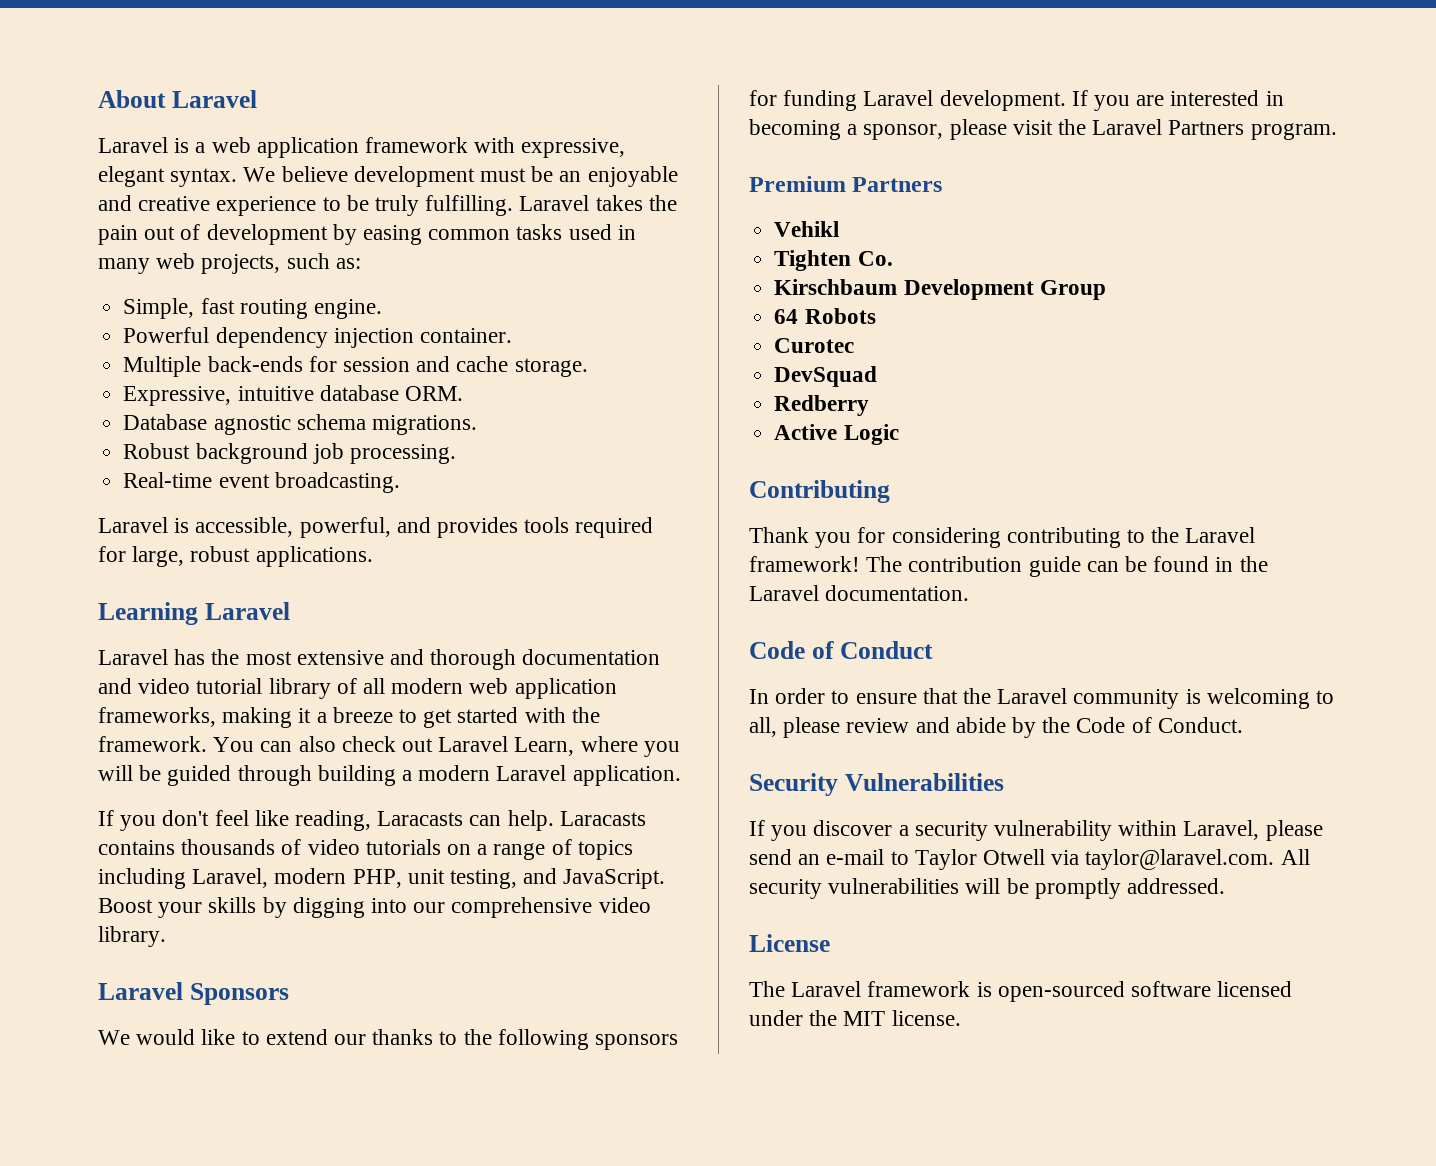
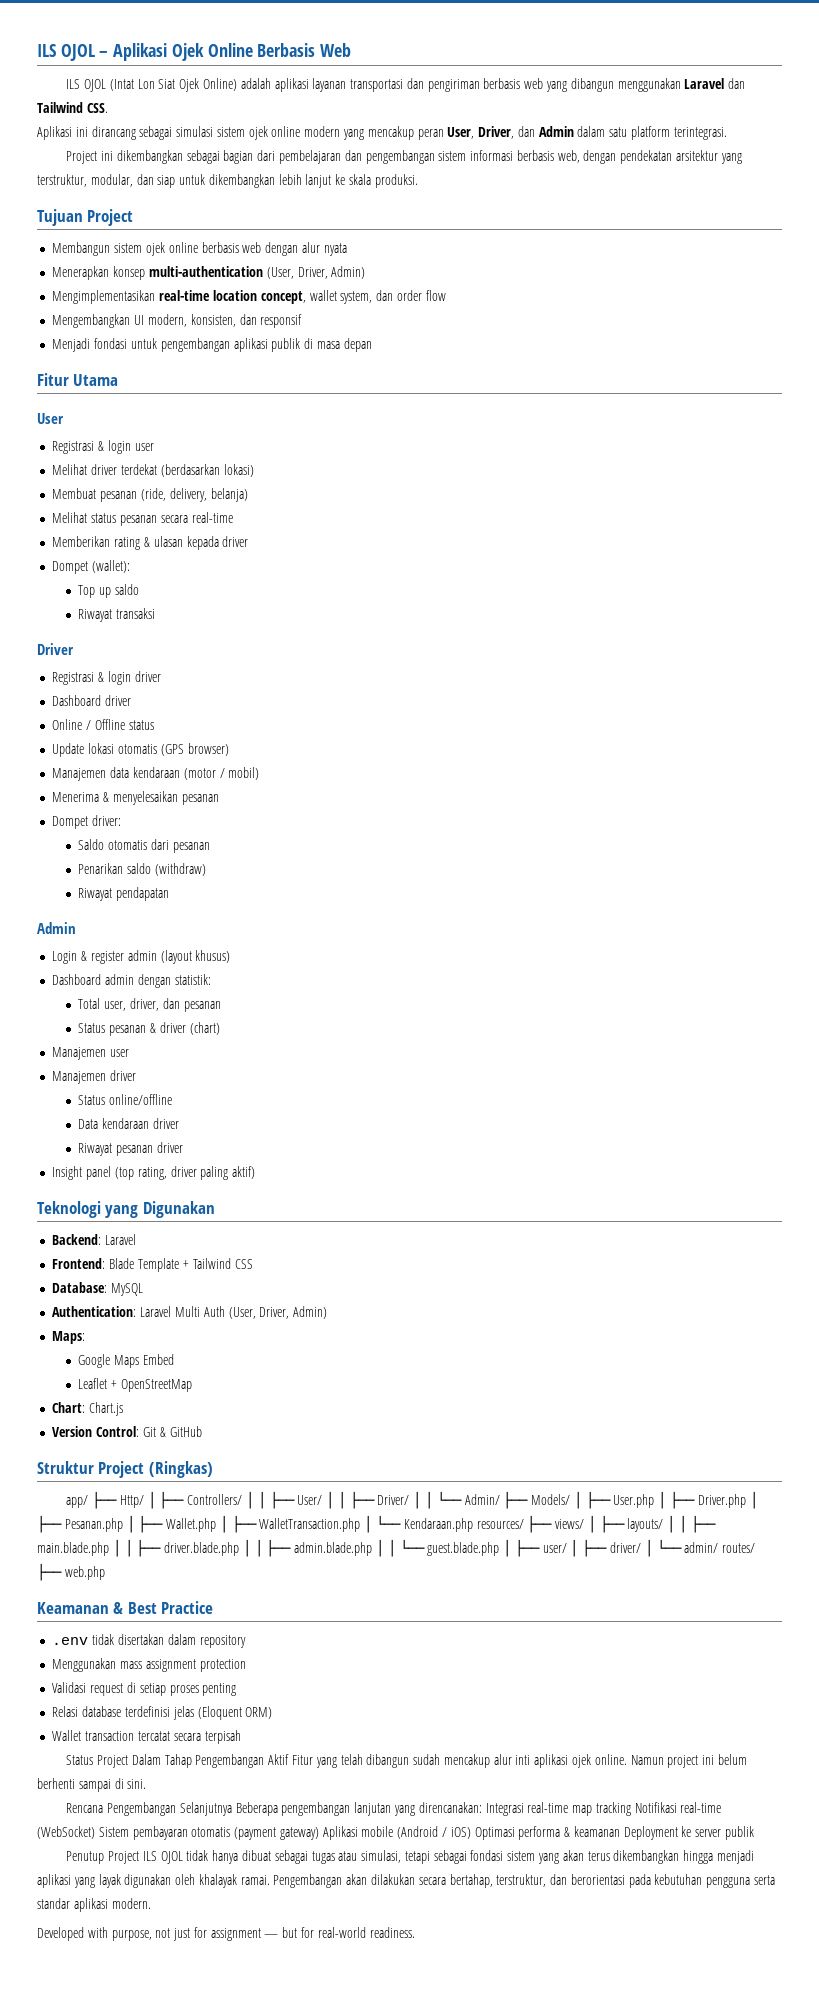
- About Laravel
- Laravel is a web application framework with expressive, elegant syntax. We believe development must be an enjoyable and creative experience to be truly fulfilling. Laravel takes the pain out of development by easing common tasks used in many web projects, such as:
- Simple, fast routing engine.
- Powerful dependency injection container.
- Multiple back-ends for session and cache storage.
- Expressive, intuitive database ORM.
- Database agnostic schema migrations.
- Robust background job processing.
- Real-time event broadcasting.
- Laravel is accessible, powerful, and provides tools required for large, robust applications.
- Learning Laravel
- Laravel has the most extensive and thorough documentation and video tutorial library of all modern web application frameworks, making it a breeze to get started with the framework. You can also check out Laravel Learn, where you will be guided through building a modern Laravel application.
- If you don't feel like reading, Laracasts can help. Laracasts contains thousands of video tutorials on a range of topics including Laravel, modern PHP, unit testing, and JavaScript. Boost your skills by digging into our comprehensive video library.
- Laravel Sponsors
- We would like to extend our thanks to the following sponsors for funding Laravel development. If you are interested in becoming a sponsor, please visit the Laravel Partners program.
- Premium Partners
- Vehikl
- Tighten Co.
- Kirschbaum Development Group
- 64 Robots
- Curotec
- DevSquad
- Redberry
- Active Logic
- Contributing
- Thank you for considering contributing to the Laravel framework! The contribution guide can be found in the Laravel documentation.
- Code of Conduct
- In order to ensure that the Laravel community is welcoming to all, please review and abide by the Code of Conduct.
- Security Vulnerabilities
- If you discover a security vulnerability within Laravel, please send an e-mail to Taylor Otwell via taylor@laravel.com. All security vulnerabilities will be promptly addressed.
- License
- The Laravel framework is open-sourced software licensed under the MIT license.
+ ILS OJOL – Aplikasi Ojek Online Berbasis Web
+ ILS OJOL (Intat Lon Siat Ojek Online) adalah aplikasi layanan transportasi dan pengiriman berbasis web yang dibangun menggunakan Laravel dan Tailwind CSS.
+ Aplikasi ini dirancang sebagai simulasi sistem ojek online modern yang mencakup peran User, Driver, dan Admin dalam satu platform terintegrasi.
+ Project ini dikembangkan sebagai bagian dari pembelajaran dan pengembangan sistem informasi berbasis web, dengan pendekatan arsitektur yang terstruktur, modular, dan siap untuk dikembangkan lebih lanjut ke skala produksi.
+ Tujuan Project
+ Membangun sistem ojek online berbasis web dengan alur nyata
+ Menerapkan konsep multi-authentication (User, Driver, Admin)
+ Mengimplementasikan real-time location concept, wallet system, dan order flow
+ Mengembangkan UI modern, konsisten, dan responsif
+ Menjadi fondasi untuk pengembangan aplikasi publik di masa depan
+ Fitur Utama
+ User
+ Registrasi & login user
+ Melihat driver terdekat (berdasarkan lokasi)
+ Membuat pesanan (ride, delivery, belanja)
+ Melihat status pesanan secara real-time
+ Memberikan rating & ulasan kepada driver
+ Dompet (wallet):
+ Top up saldo
+ Riwayat transaksi
+ Driver
+ Registrasi & login driver
+ Dashboard driver
+ Online / Offline status
+ Update lokasi otomatis (GPS browser)
+ Manajemen data kendaraan (motor / mobil)
+ Menerima & menyelesaikan pesanan
+ Dompet driver:
+ Saldo otomatis dari pesanan
+ Penarikan saldo (withdraw)
+ Riwayat pendapatan
+ Admin
+ Login & register admin (layout khusus)
+ Dashboard admin dengan statistik:
+ Total user, driver, dan pesanan
+ Status pesanan & driver (chart)
+ Manajemen user
+ Manajemen driver
+ Status online/offline
+ Data kendaraan driver
+ Riwayat pesanan driver
+ Insight panel (top rating, driver paling aktif)
+ Teknologi yang Digunakan
+ Backend: Laravel
+ Frontend: Blade Template + Tailwind CSS
+ Database: MySQL
+ Authentication: Laravel Multi Auth (User, Driver, Admin)
+ Maps:
+ Google Maps Embed
+ Leaflet + OpenStreetMap
+ Chart: Chart.js
+ Version Control: Git & GitHub
+ Struktur Project (Ringkas)
+ app/ ├── Http/ │ ├── Controllers/ │ │ ├── User/ │ │ ├── Driver/ │ │ └── Admin/ ├── Models/ │ ├── User.php │ ├── Driver.php │ ├── Pesanan.php │ ├── Wallet.php │ ├── WalletTransaction.php │ └── Kendaraan.php resources/ ├── views/ │ ├── layouts/ │ │ ├── main.blade.php │ │ ├── driver.blade.php │ │ ├── admin.blade.php │ │ └── guest.blade.php │ ├── user/ │ ├── driver/ │ └── admin/ routes/ ├── web.php
+ Keamanan & Best Practice
+ .env tidak disertakan dalam repository
+ Menggunakan mass assignment protection
+ Validasi request di setiap proses penting
+ Relasi database terdefinisi jelas (Eloquent ORM)
+ Wallet transaction tercatat secara terpisah
+ Status Project Dalam Tahap Pengembangan Aktif Fitur yang telah dibangun sudah mencakup alur inti aplikasi ojek online. Namun project ini belum berhenti sampai di sini.
+ Rencana Pengembangan Selanjutnya Beberapa pengembangan lanjutan yang direncanakan: Integrasi real-time map tracking Notifikasi real-time (WebSocket) Sistem pembayaran otomatis (payment gateway) Aplikasi mobile (Android / iOS) Optimasi performa & keamanan Deployment ke server publik
+ Penutup Project ILS OJOL tidak hanya dibuat sebagai tugas atau simulasi, tetapi sebagai fondasi sistem yang akan terus dikembangkan hingga menjadi aplikasi yang layak digunakan oleh khalayak ramai. Pengembangan akan dilakukan secara bertahap, terstruktur, dan berorientasi pada kebutuhan pengguna serta standar aplikasi modern.
+ Developed with purpose, not just for assignment — but for real-world readiness.

